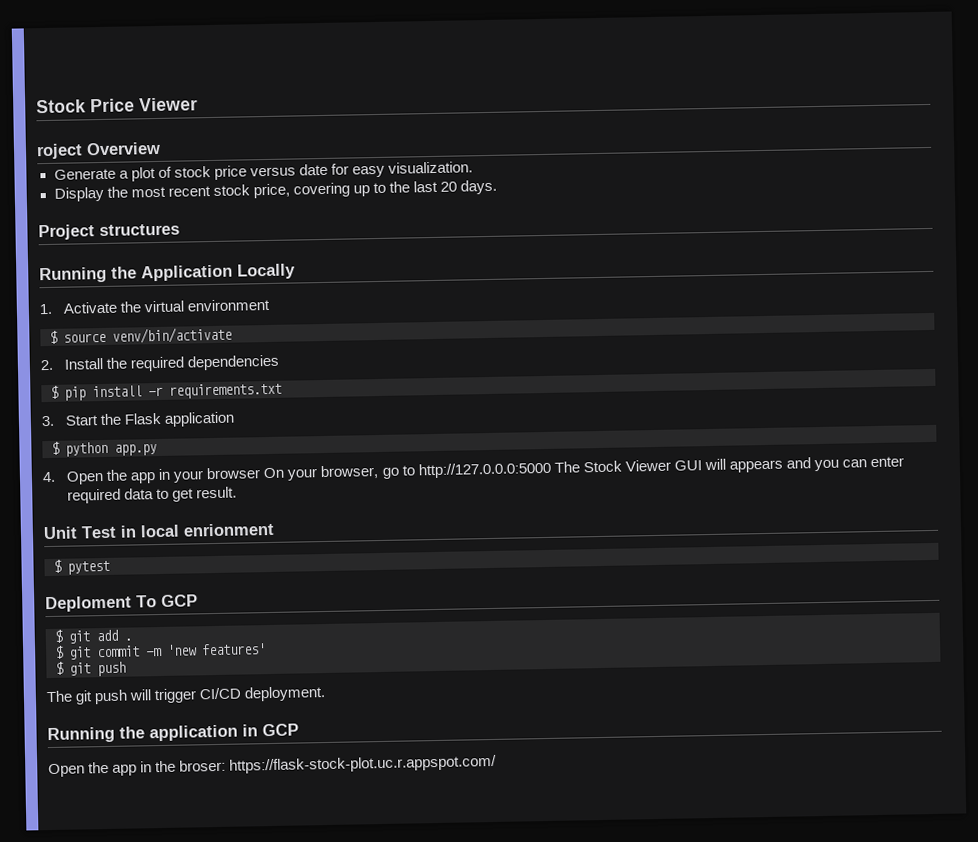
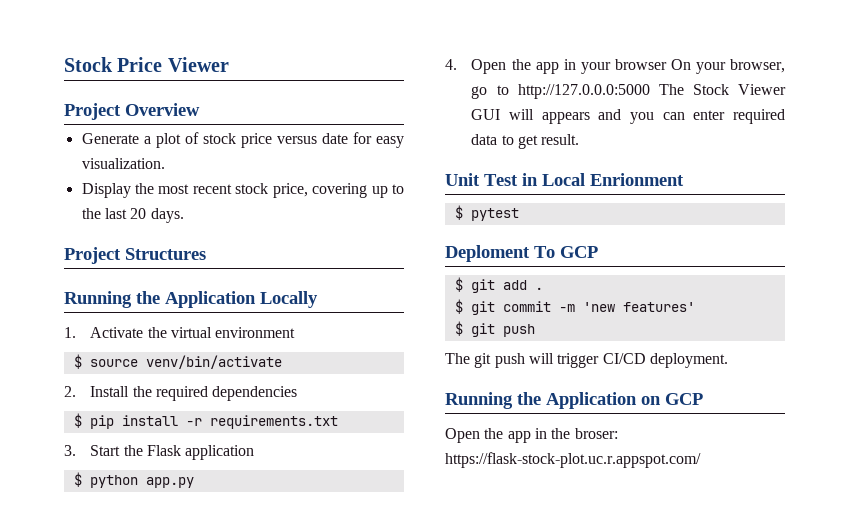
- roject Overview
+ Project Overview
- Project structures
+ Project Structures
- Unit Test in local enrionment
+ Unit Test in Local Enrionment
- Running the application in GCP
+ Running the Application on GCP

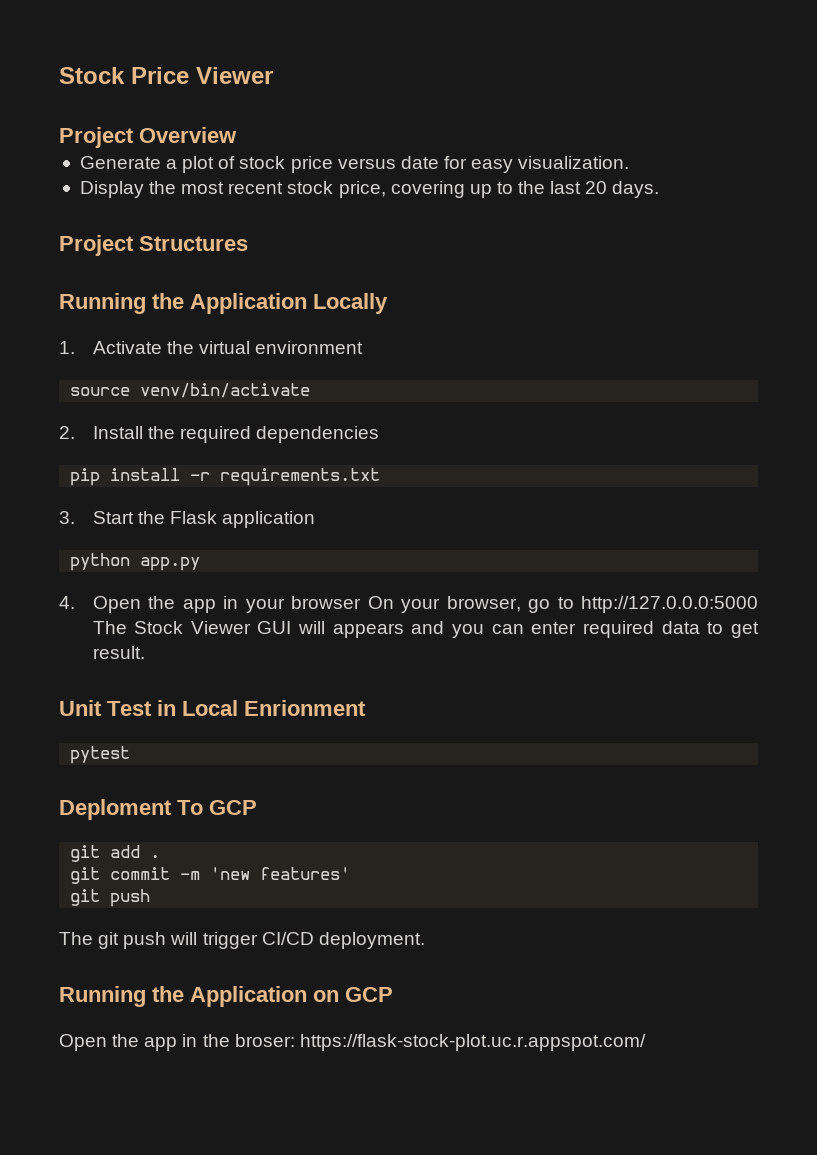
- $ source venv/bin/activate
+ source venv/bin/activate
- $ pip install -r requirements.txt
+ pip install -r requirements.txt
- $ python app.py
+ python app.py
- $ pytest
+ pytest
- $ git add .
+ git add .
- $ git commit -m 'new features'
- $ git push
+ git commit -m 'new features'
+ git push

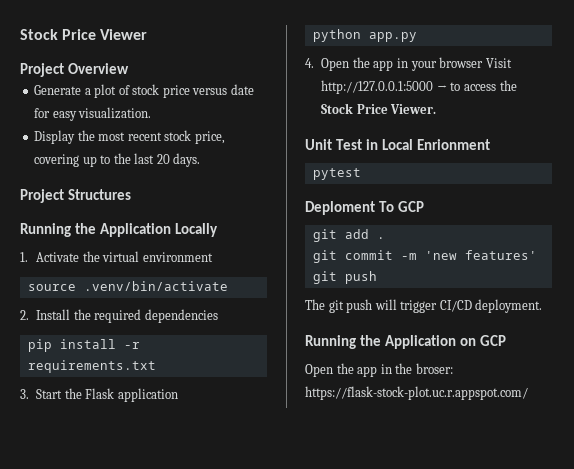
- source venv/bin/activate
+ source .venv/bin/activate
- 4. Open the app in your browser On your browser, go to http://127.0.0.0:5000 The Stock Viewer GUI will appears and you can enter required data to get result.
+ 4. Open the app in your browser Visit http://127.0.0.1:5000 → to access the Stock Price Viewer.

